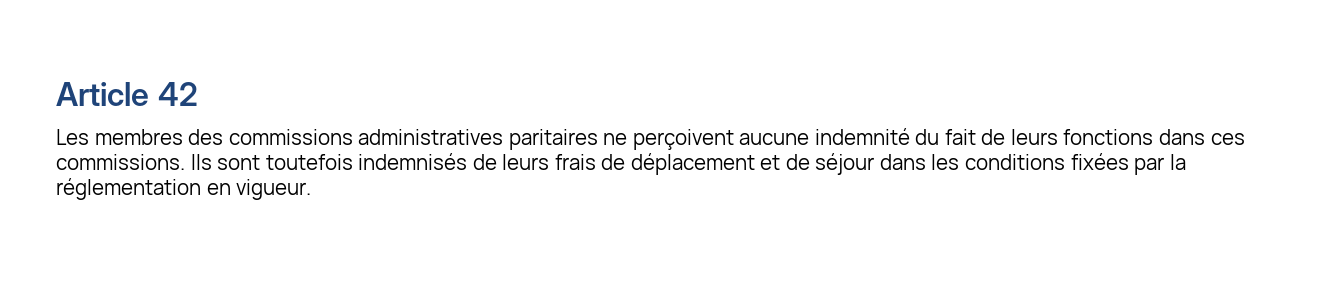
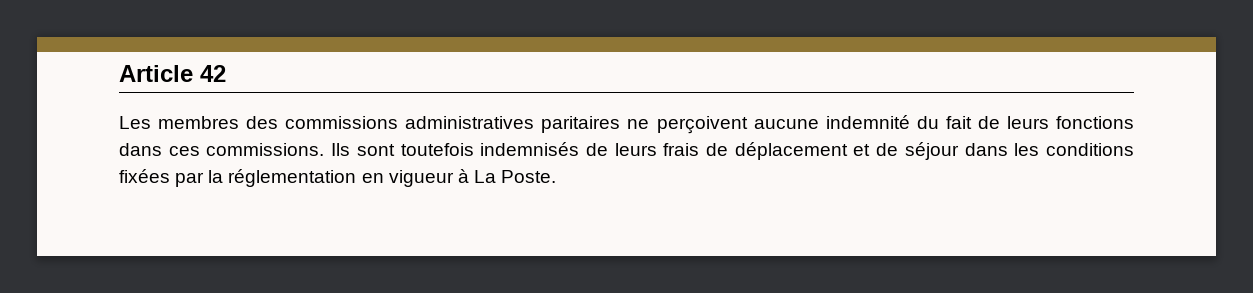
- Ils sont toutefois indemnisés de leurs frais de déplacement et de séjour dans les conditions fixées par la réglementation en vigueur.
+ Ils sont toutefois indemnisés de leurs frais de déplacement et de séjour dans les conditions fixées par la réglementation en vigueur à La Poste.

